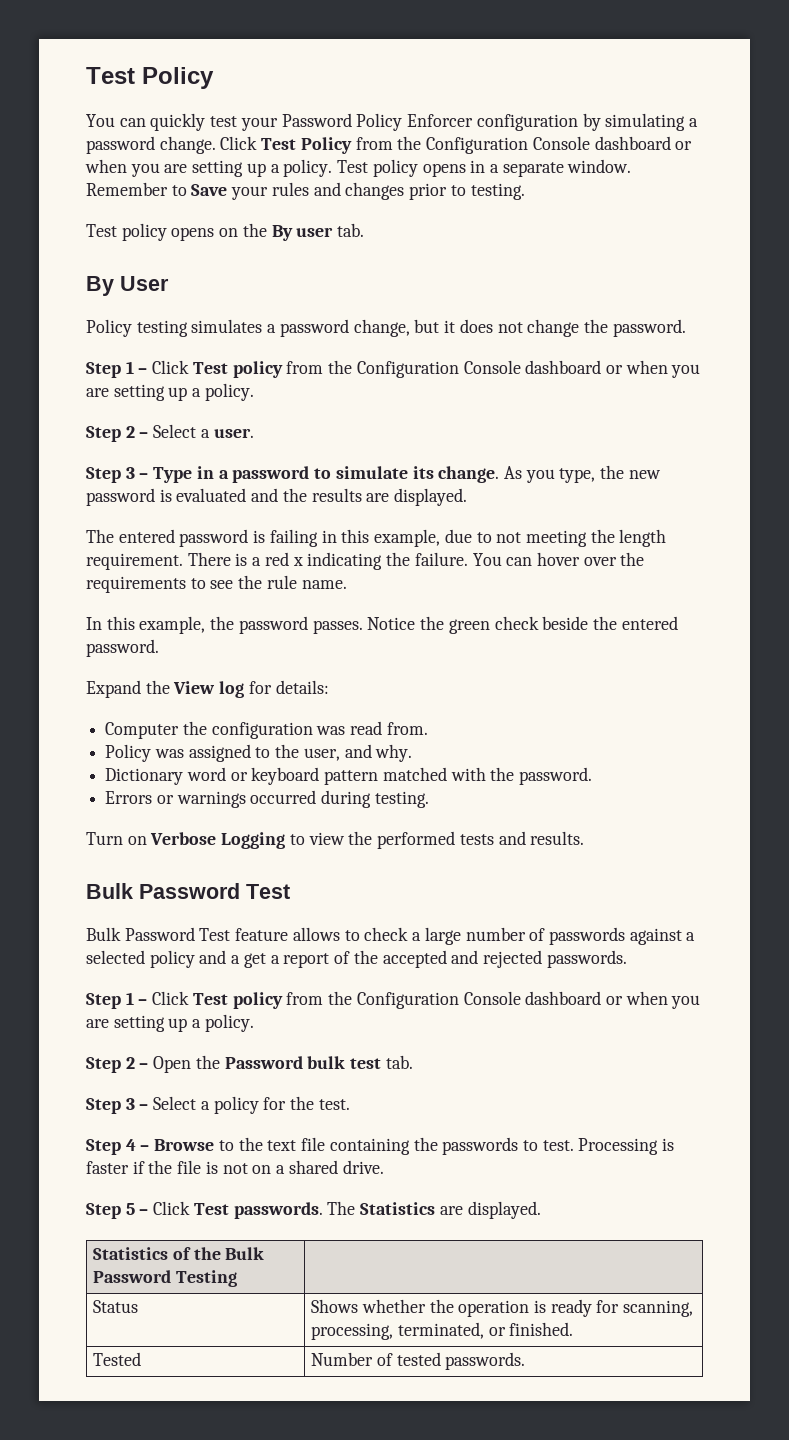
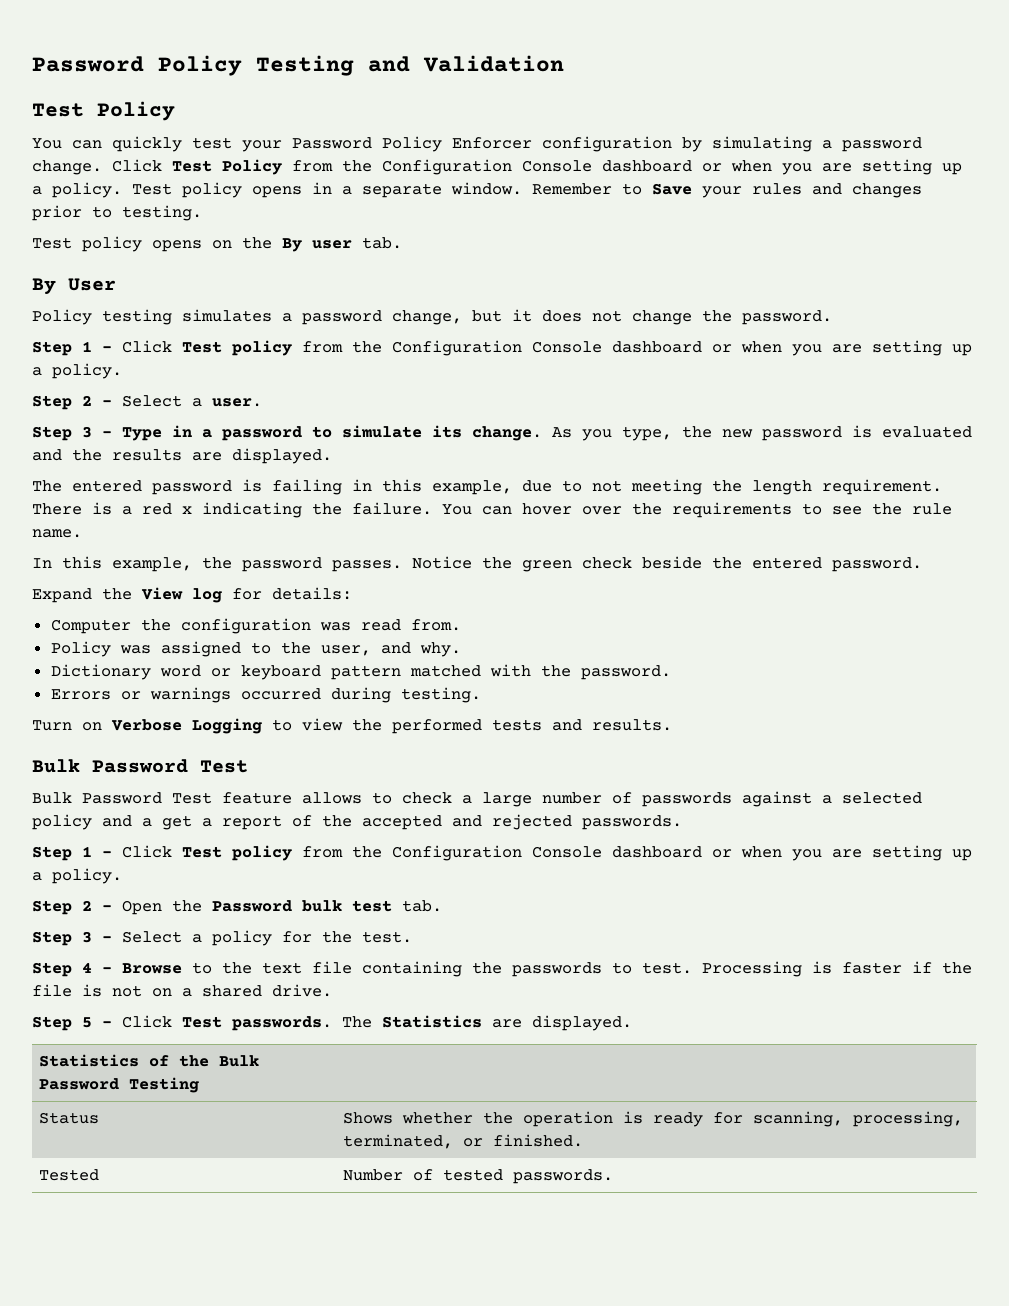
+ Password Policy Testing and Validation

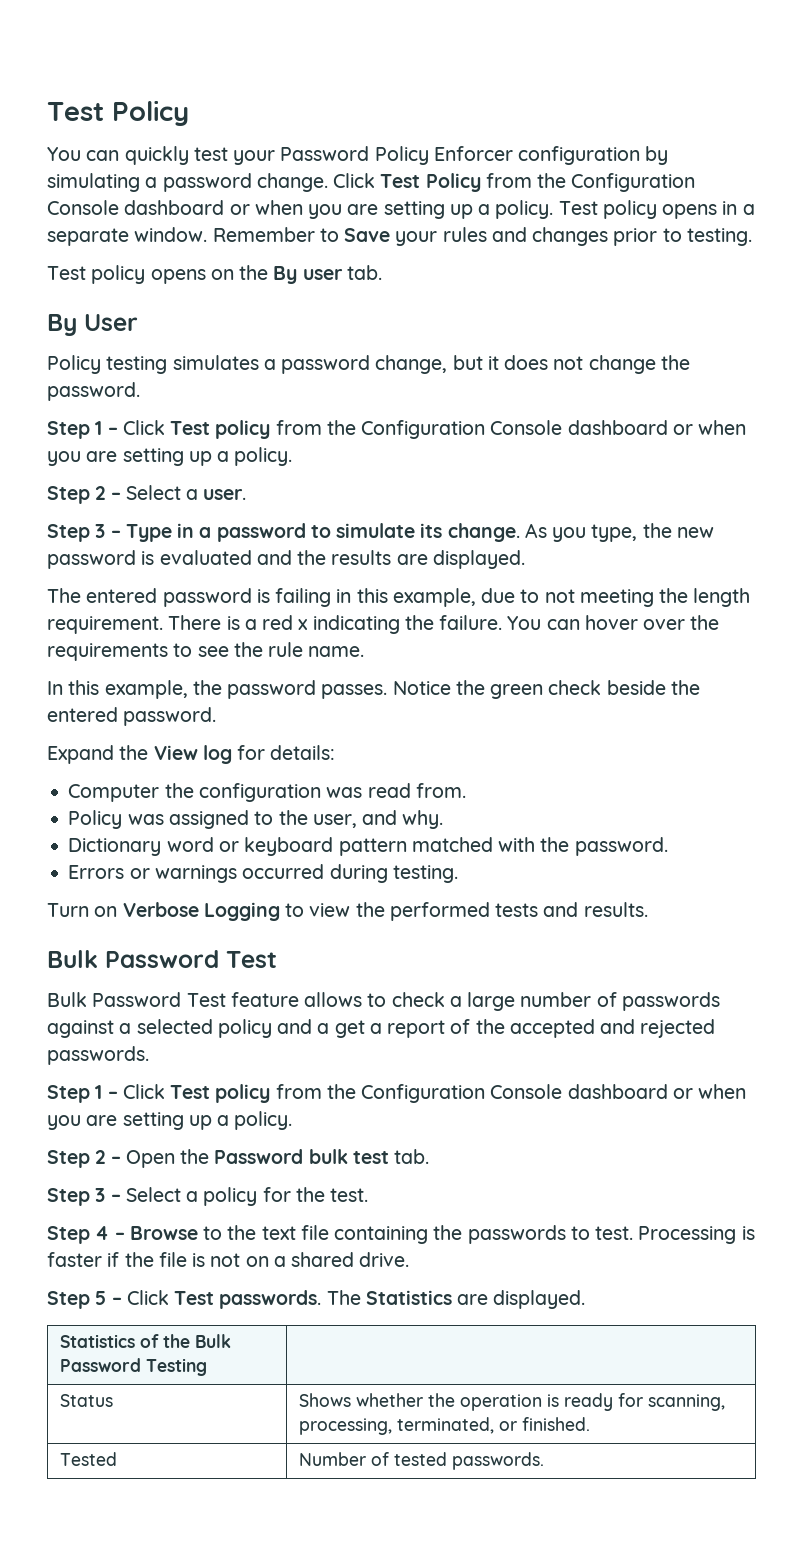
- Password Policy Testing and Validation

